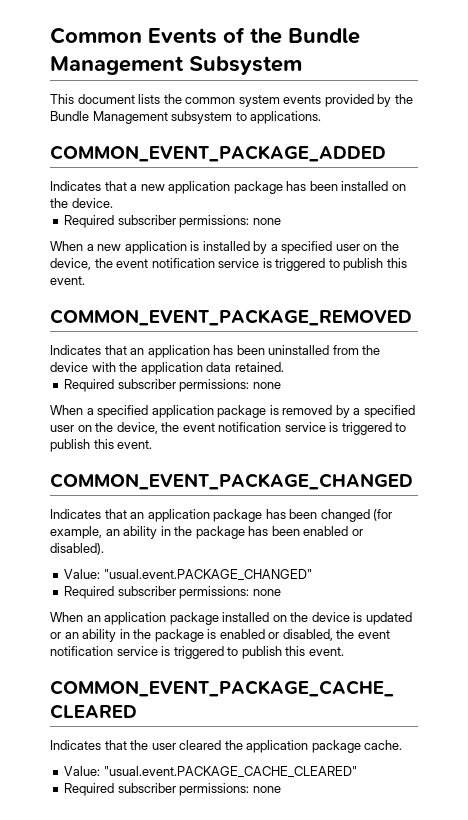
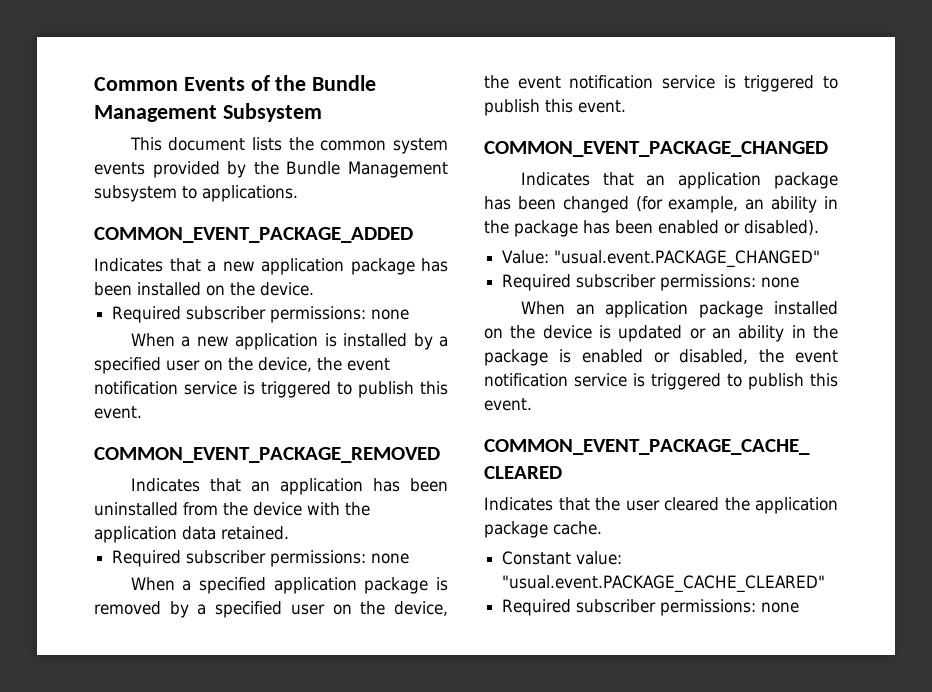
- Value: "usual.event.PACKAGE_CACHE_CLEARED"
+ Constant value: "usual.event.PACKAGE_CACHE_CLEARED"

